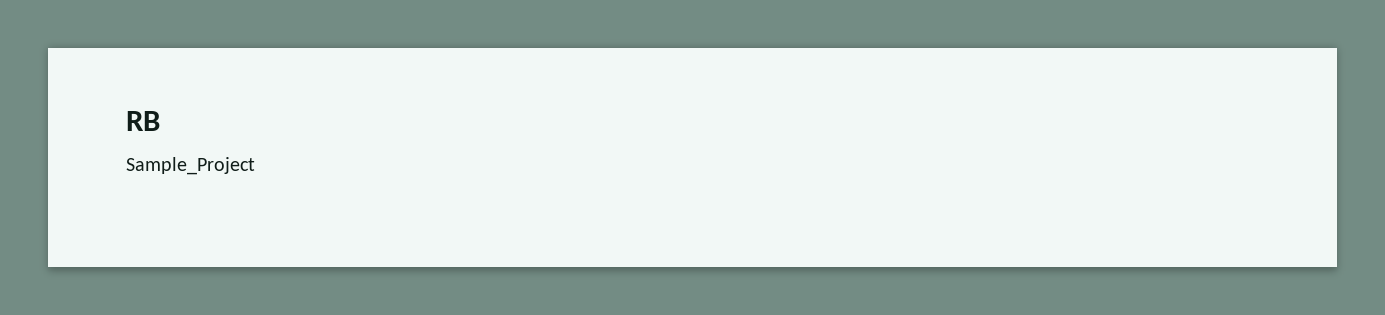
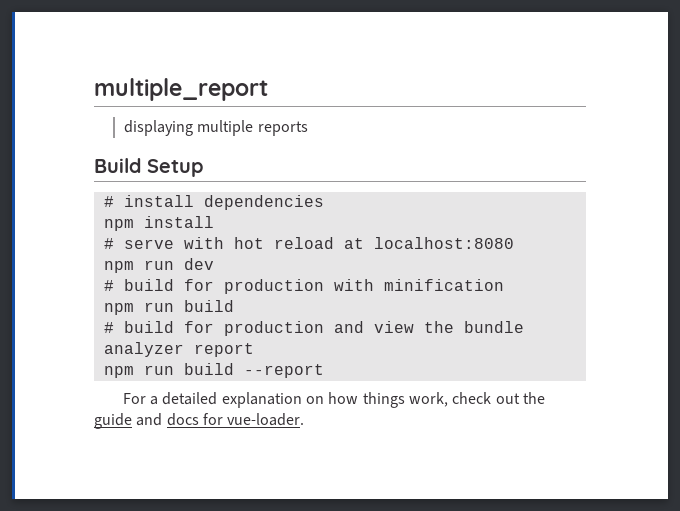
- RB
- Sample_Project
+ multiple_report
+ displaying multiple reports
+ Build Setup
+ # install dependencies
+ npm install
+ # serve with hot reload at localhost:8080
+ npm run dev
+ # build for production with minification
+ npm run build
+ # build for production and view the bundle analyzer report
+ npm run build --report
+ For a detailed explanation on how things work, check out the guide and docs for vue-loader.

